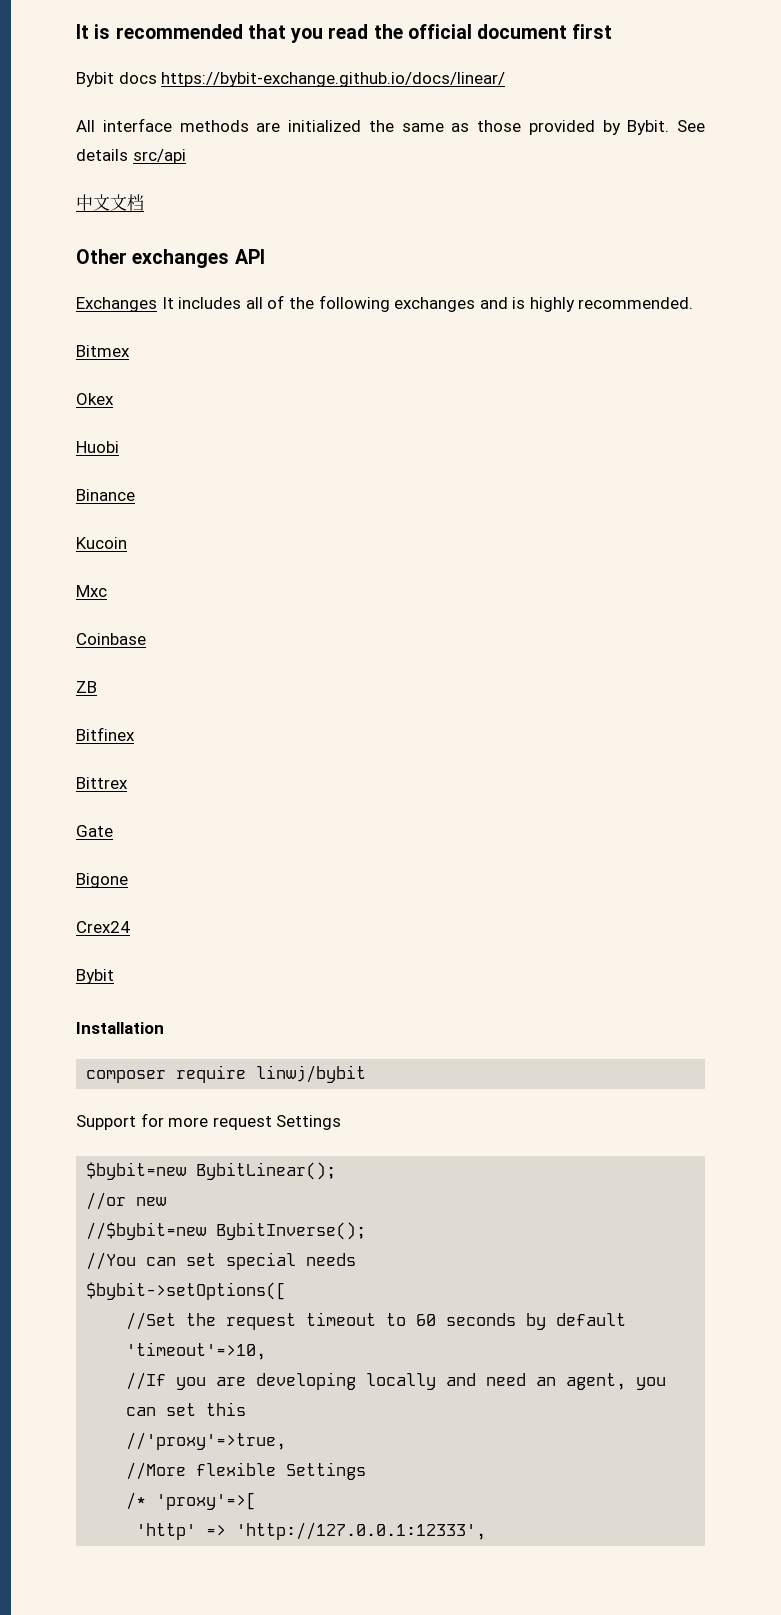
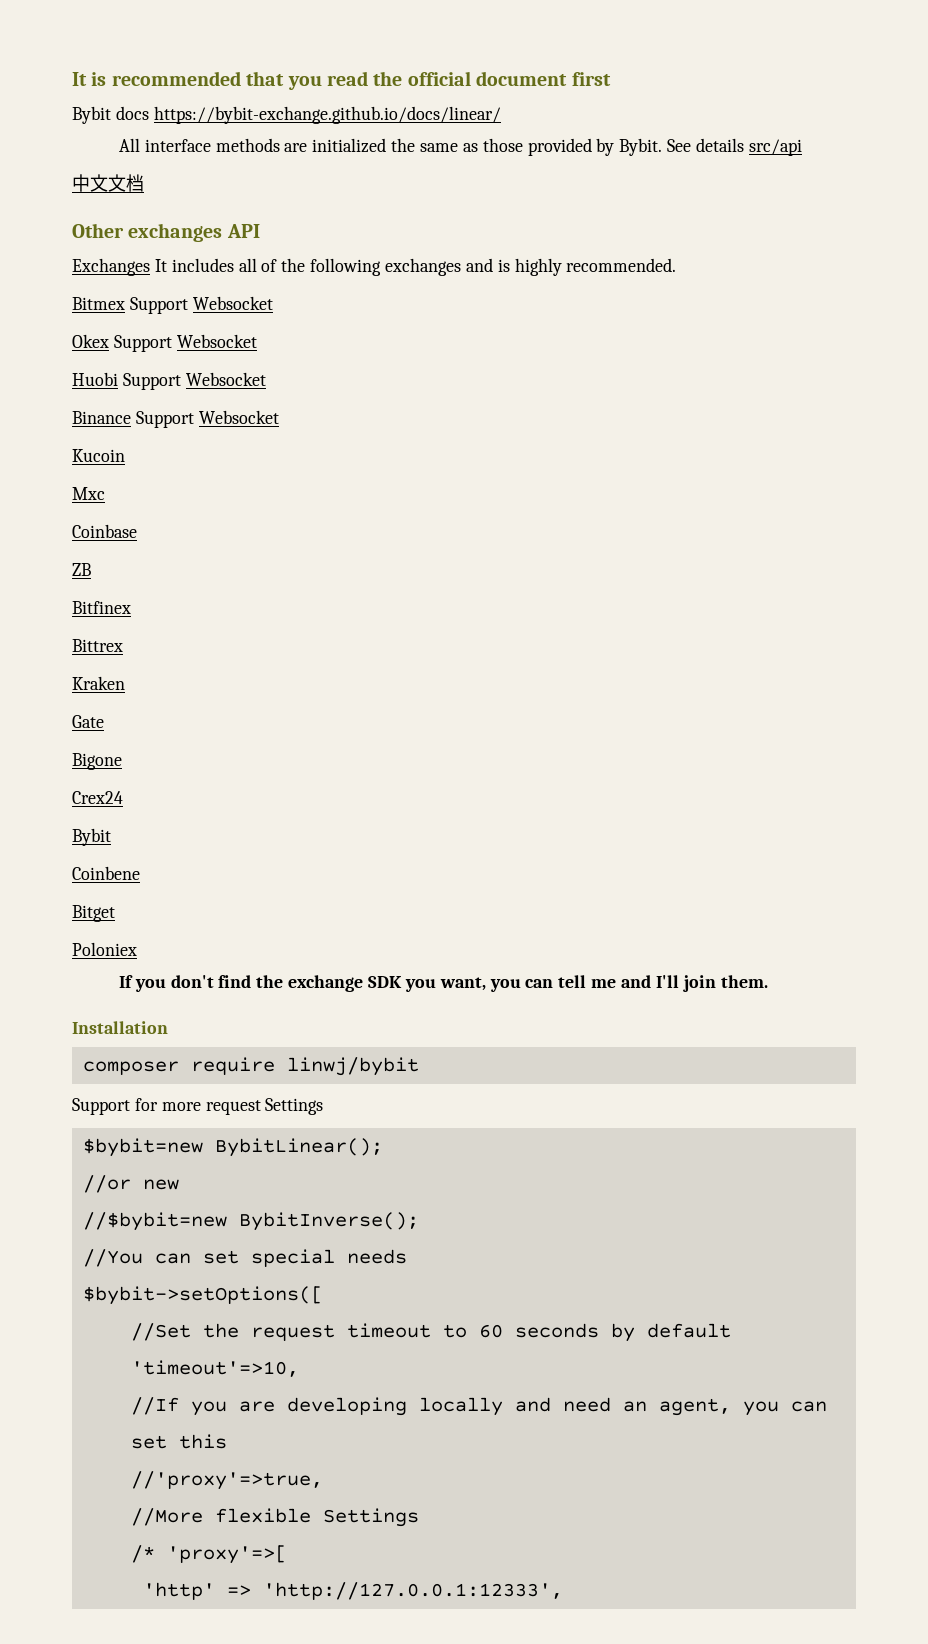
- Bitmex
+ Bitmex Support Websocket
- Okex
+ Okex Support Websocket
- Huobi
+ Huobi Support Websocket
- Binance
+ Binance Support Websocket
+ Kraken
+ Coinbene
+ Bitget
+ Poloniex
+ If you don't find the exchange SDK you want, you can tell me and I'll join them.

